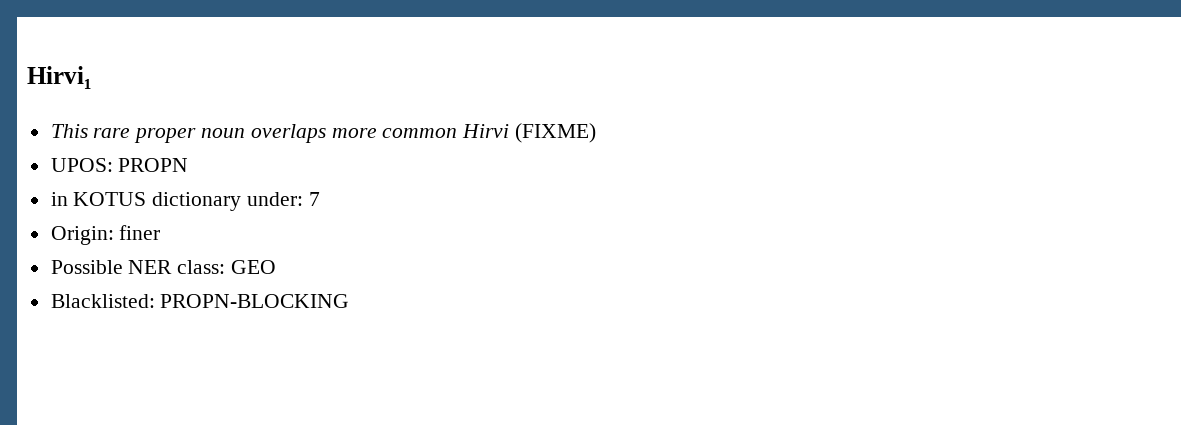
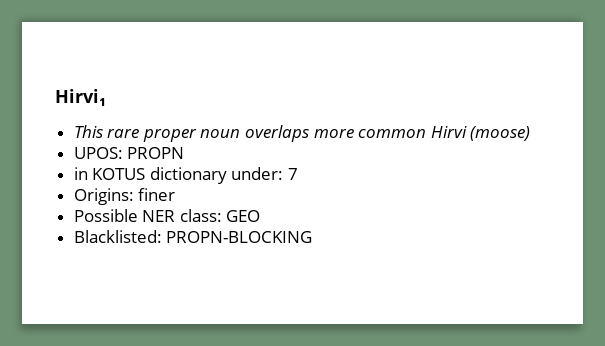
- This rare proper noun overlaps more common Hirvi (FIXME)
+ This rare proper noun overlaps more common Hirvi (moose)
- Origin: finer
+ Origins: finer

